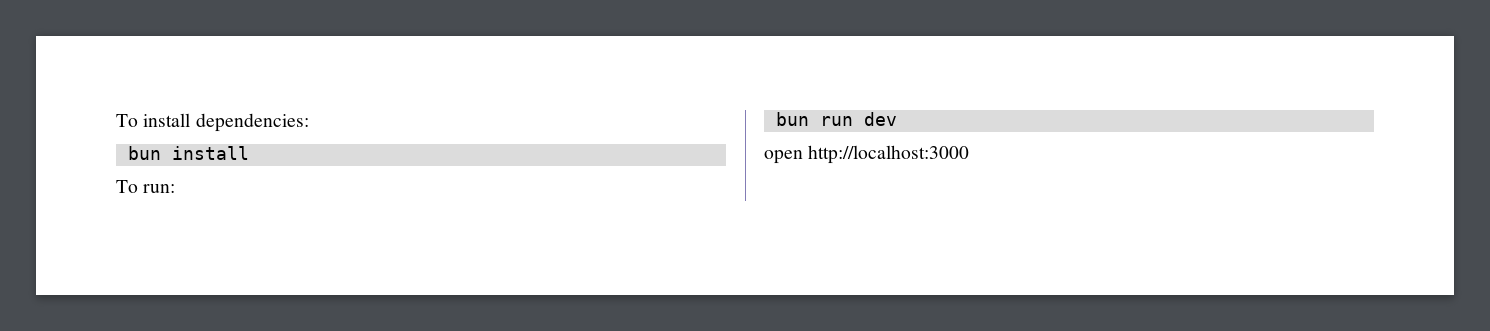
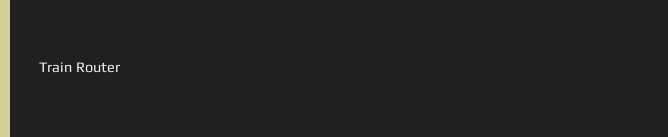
- To install dependencies:
- bun install
- To run:
- bun run dev
- open http://localhost:3000
+ Train Router

